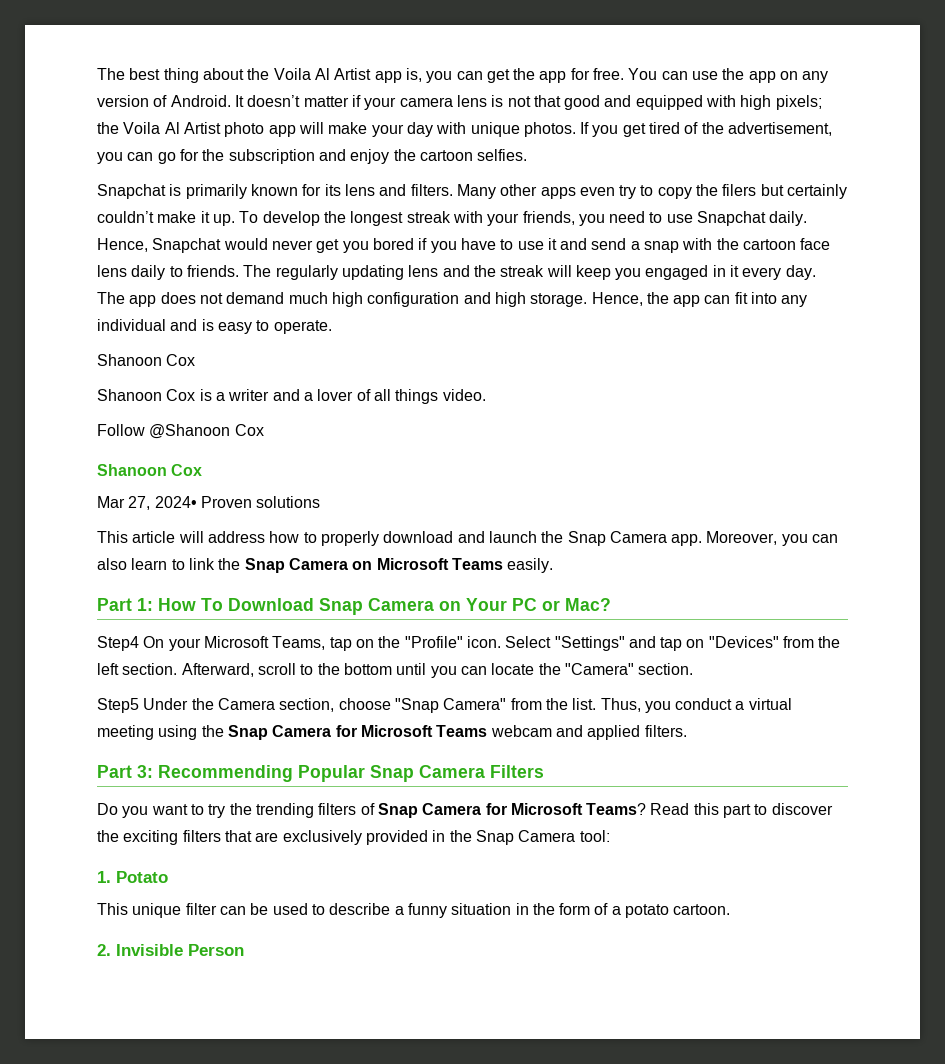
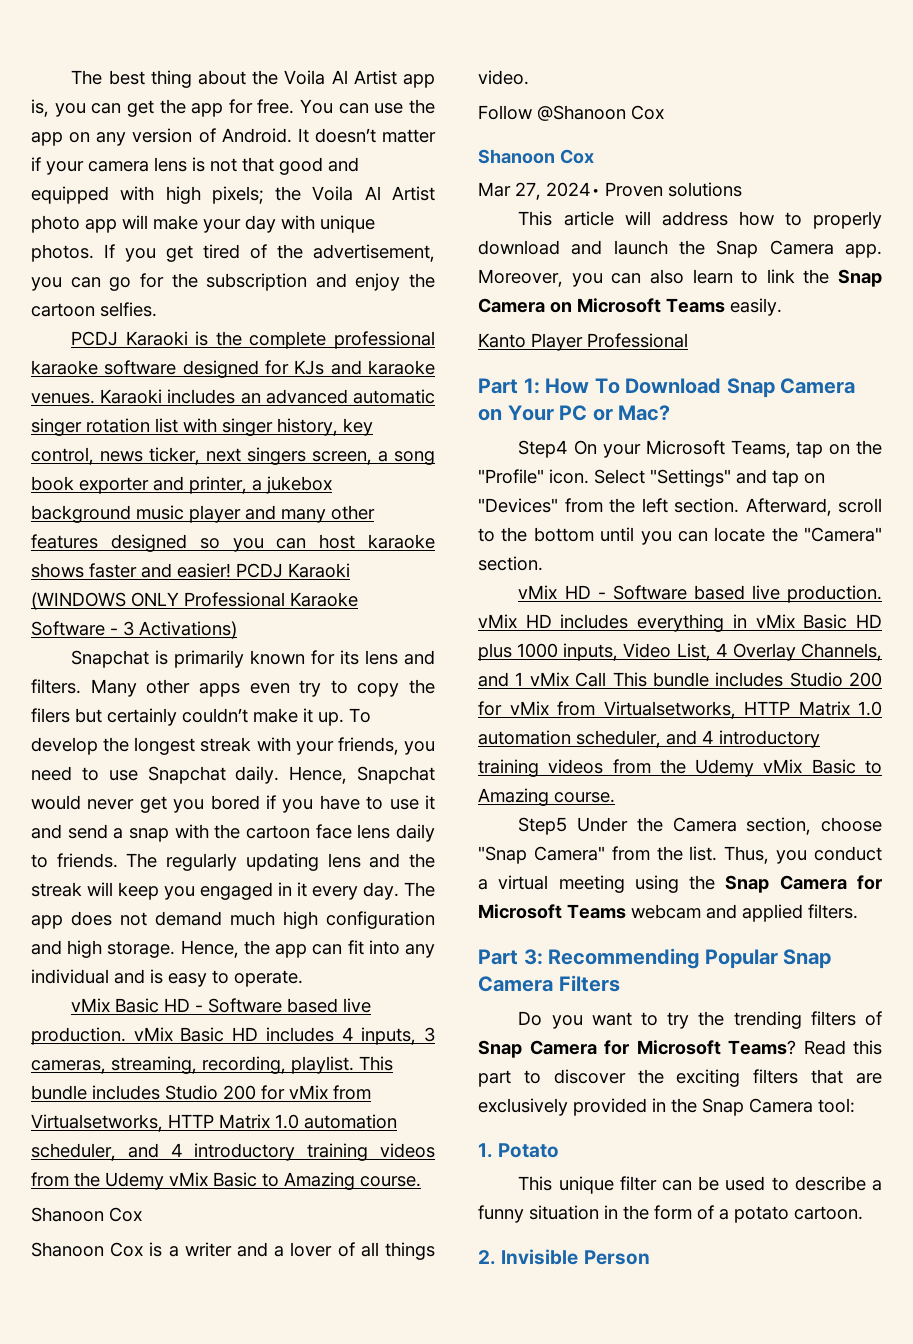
+ PCDJ Karaoki is the complete professional karaoke software designed for KJs and karaoke venues. Karaoki includes an advanced automatic singer rotation list with singer history, key control, news ticker, next singers screen, a song book exporter and printer, a jukebox background music player and many other features designed so you can host karaoke shows faster and easier! PCDJ Karaoki (WINDOWS ONLY Professional Karaoke Software - 3 Activations)
+ vMix Basic HD - Software based live production. vMix Basic HD includes 4 inputs, 3 cameras, streaming, recording, playlist. This bundle includes Studio 200 for vMix from Virtualsetworks, HTTP Matrix 1.0 automation scheduler, and 4 introductory training videos from the Udemy vMix Basic to Amazing course.
+ Kanto Player Professional
+ vMix HD - Software based live production. vMix HD includes everything in vMix Basic HD plus 1000 inputs, Video List, 4 Overlay Channels, and 1 vMix Call This bundle includes Studio 200 for vMix from Virtualsetworks, HTTP Matrix 1.0 automation scheduler, and 4 introductory training videos from the Udemy vMix Basic to Amazing course.

